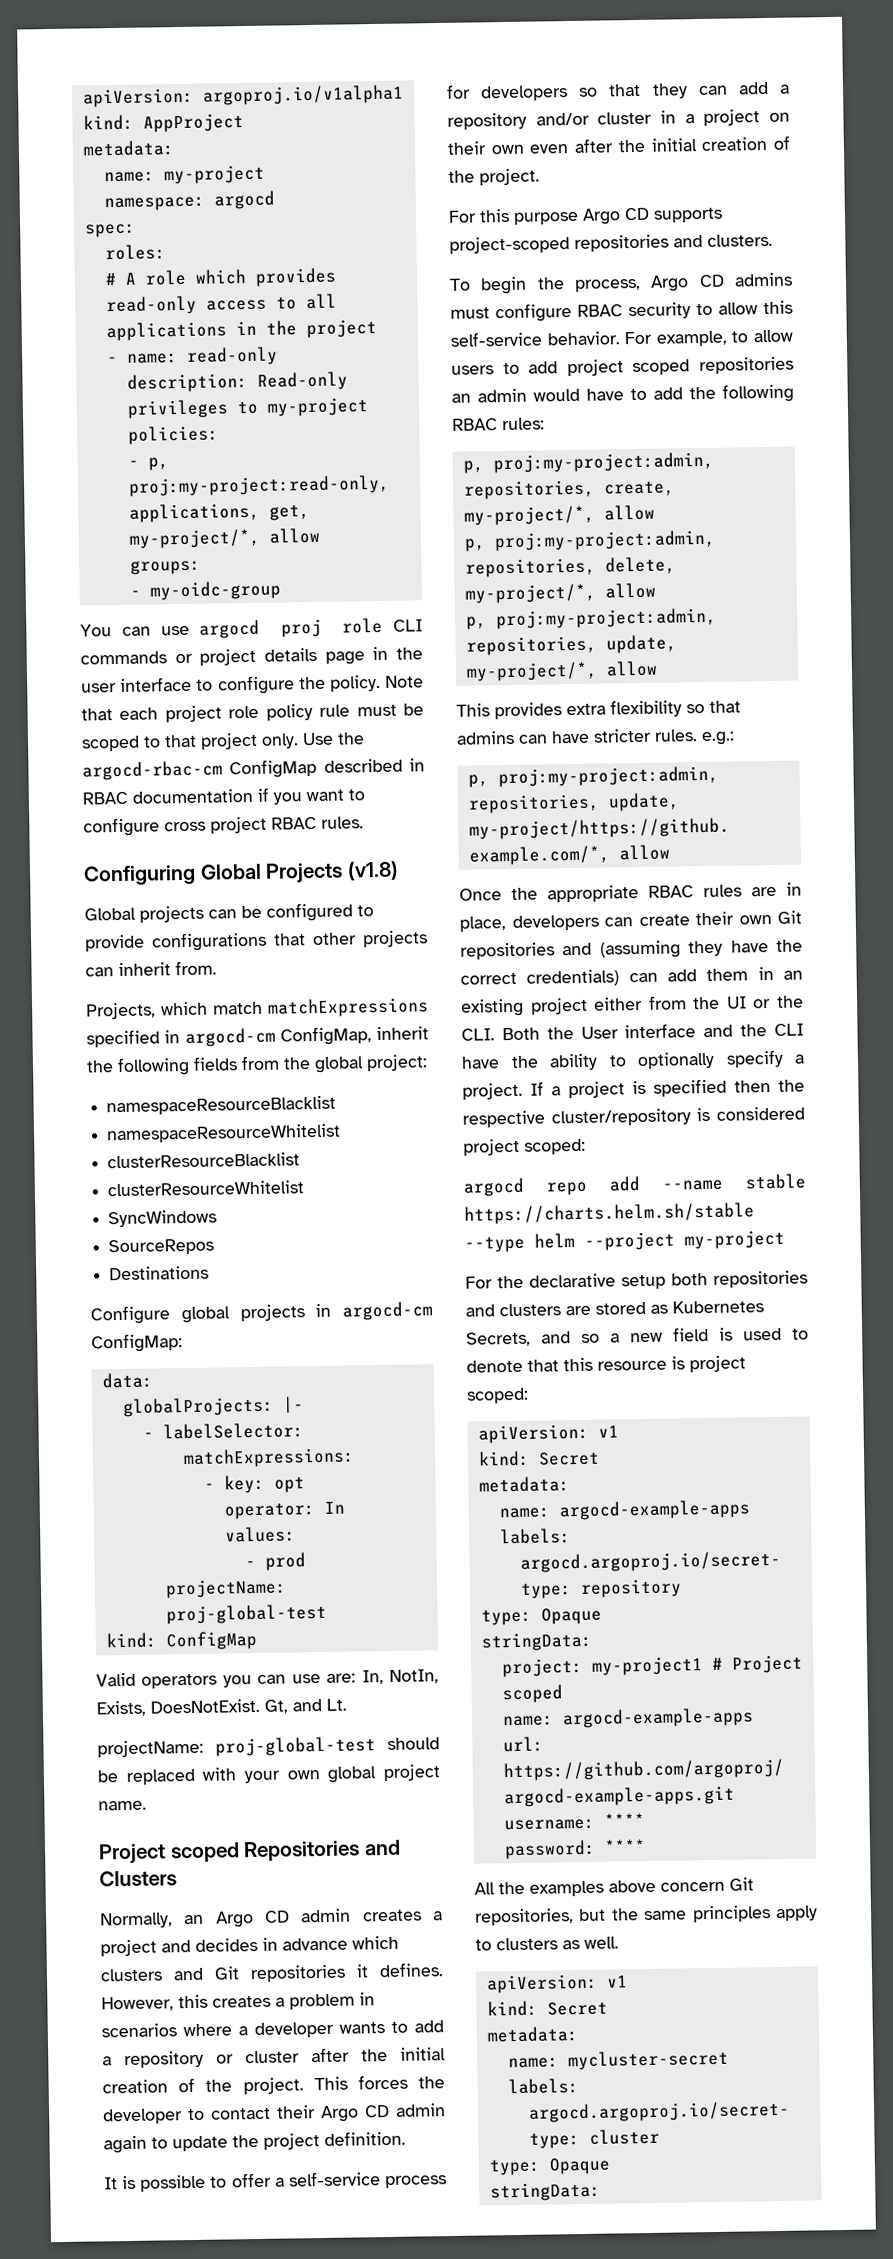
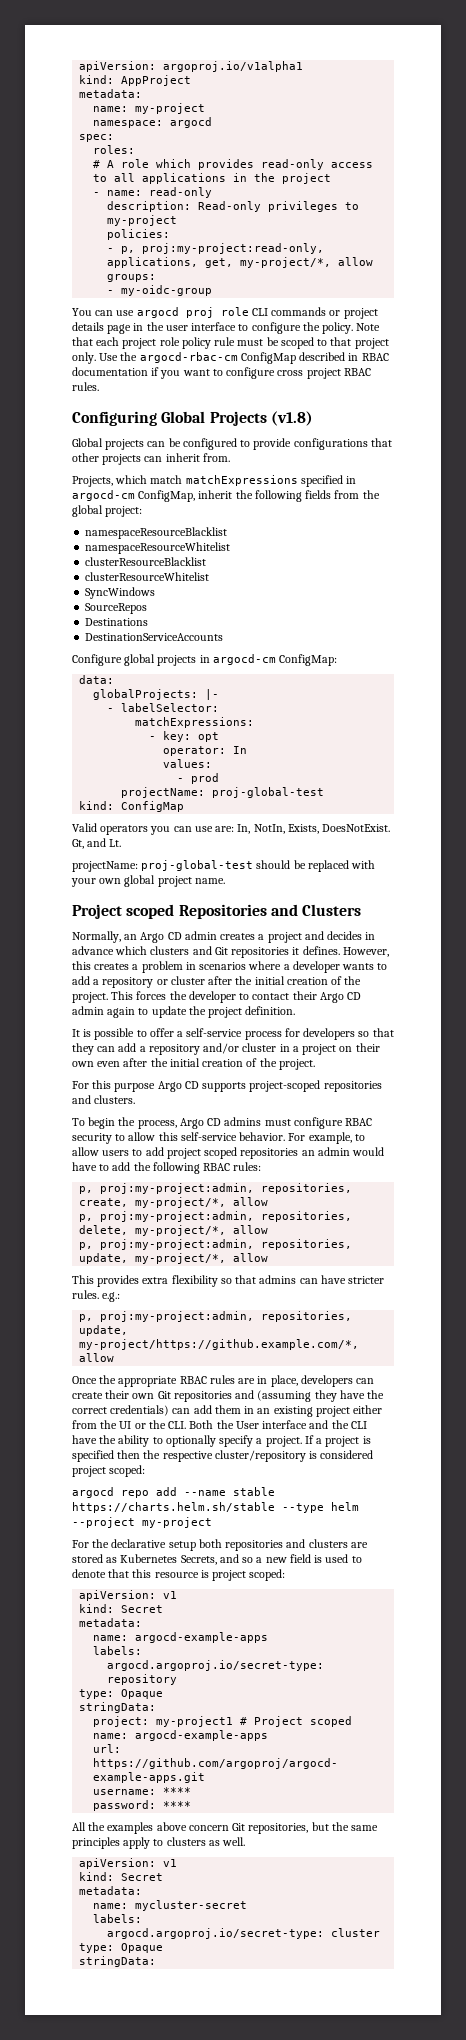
+ DestinationServiceAccounts

